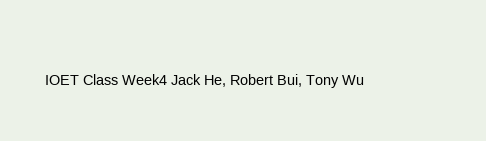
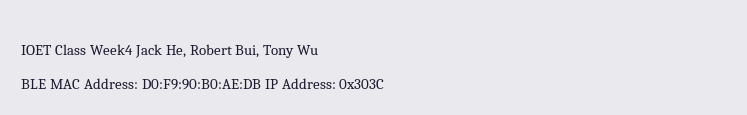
+ BLE MAC Address: D0:F9:90:B0:AE:DB IP Address: 0x303C

